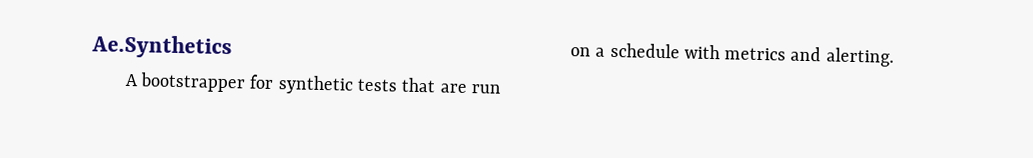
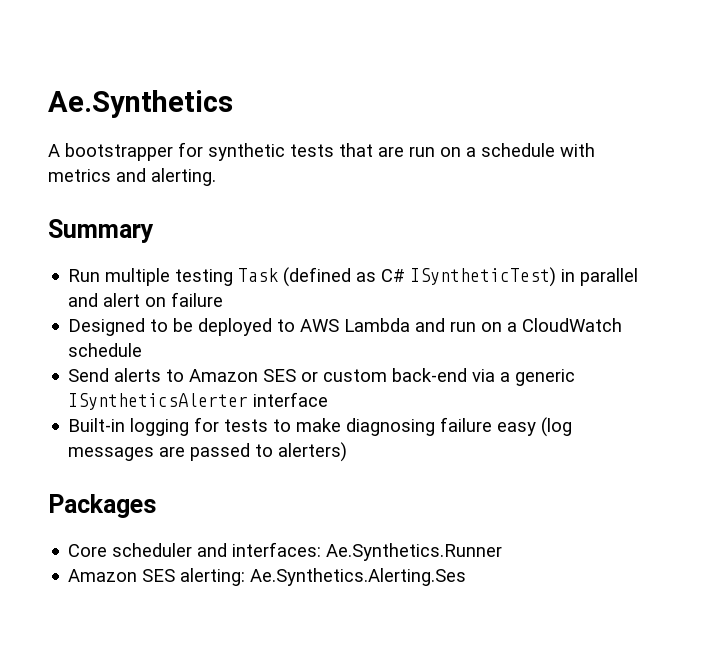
+ Summary
+ Run multiple testing Task (defined as C# ISyntheticTest) in parallel and alert on failure
+ Designed to be deployed to AWS Lambda and run on a CloudWatch schedule
+ Send alerts to Amazon SES or custom back-end via a generic ISyntheticsAlerter interface
+ Built-in logging for tests to make diagnosing failure easy (log messages are passed to alerters)
+ Packages
+ Core scheduler and interfaces: Ae.Synthetics.Runner
+ Amazon SES alerting: Ae.Synthetics.Alerting.Ses

